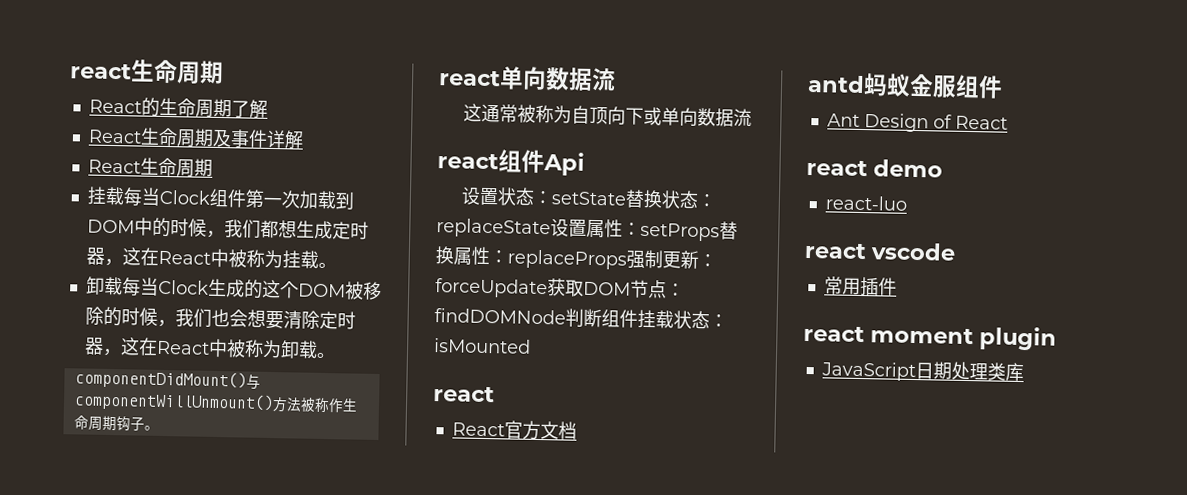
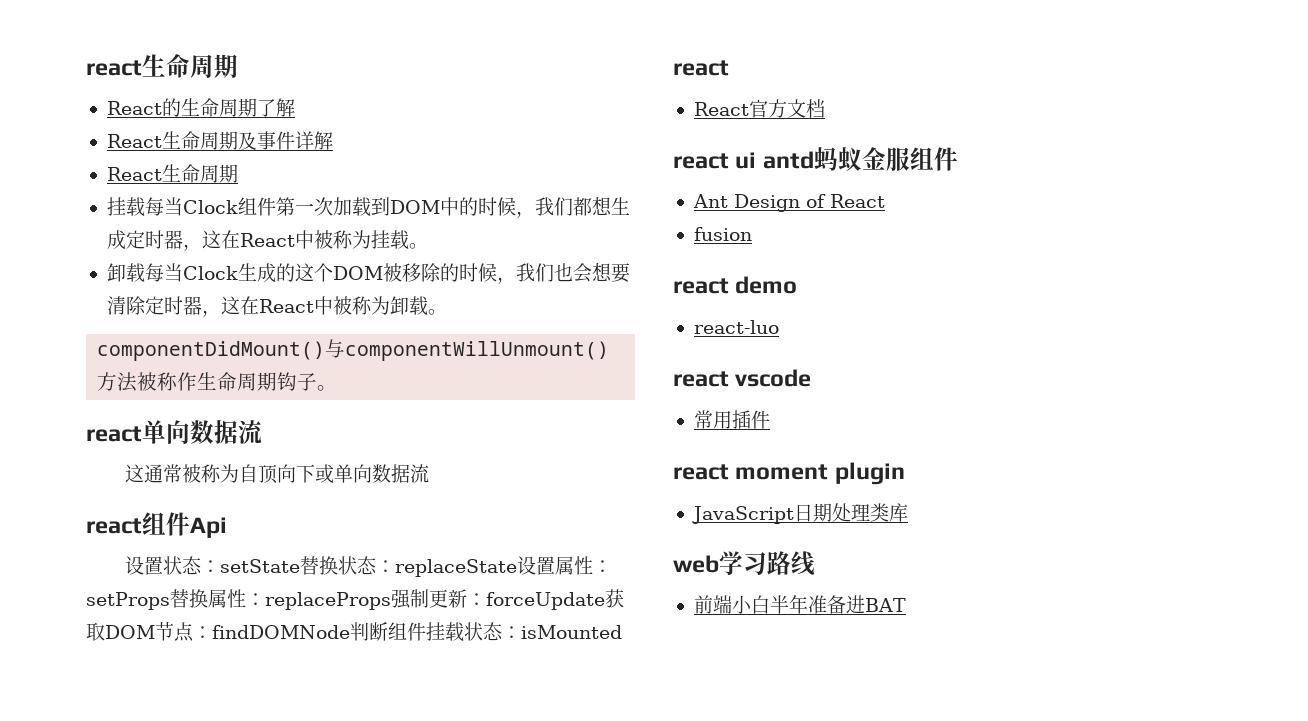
- antd蚂蚁金服组件
+ react ui antd蚂蚁金服组件
+ fusion
+ web学习路线
+ 前端小白半年准备进BAT

